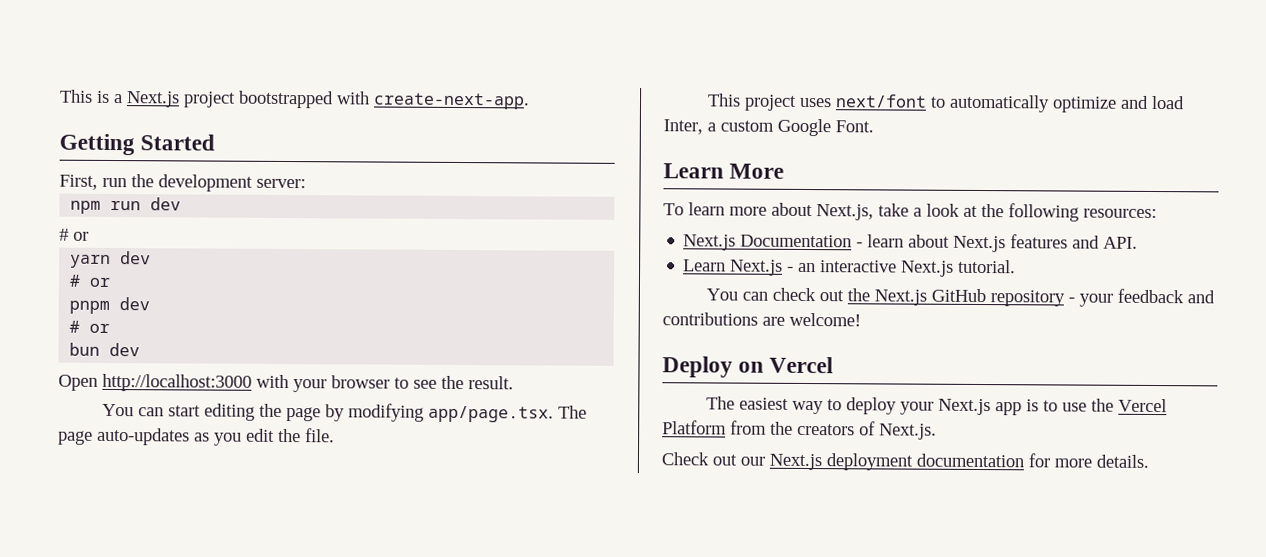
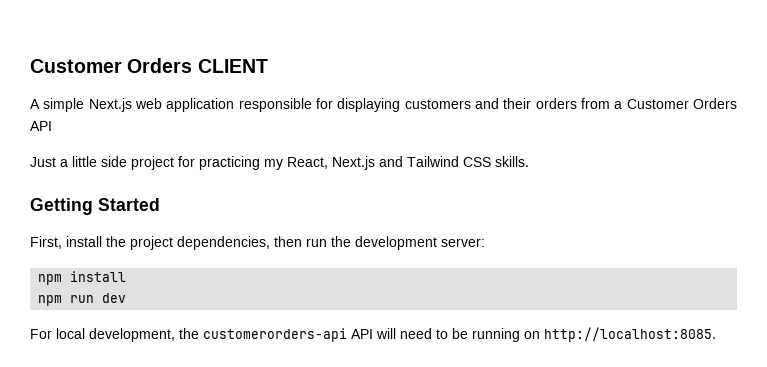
- This is a Next.js project bootstrapped with create-next-app.
+ Customer Orders CLIENT
+ A simple Next.js web application responsible for displaying customers and their orders from a Customer Orders API
+ Just a little side project for practicing my React, Next.js and Tailwind CSS skills.
  Getting Started
- First, run the development server:
+ First, install the project dependencies, then run the development server:
+ npm install
  npm run dev
- # or
- yarn dev
- # or
- pnpm dev
- # or
- bun dev
- Open http://localhost:3000 with your browser to see the result.
- You can start editing the page by modifying app/page.tsx. The page auto-updates as you edit the file.
- This project uses next/font to automatically optimize and load Inter, a custom Google Font.
- Learn More
- To learn more about Next.js, take a look at the following resources:
- Next.js Documentation - learn about Next.js features and API.
- Learn Next.js - an interactive Next.js tutorial.
- You can check out the Next.js GitHub repository - your feedback and contributions are welcome!
- Deploy on Vercel
- The easiest way to deploy your Next.js app is to use the Vercel Platform from the creators of Next.js.
- Check out our Next.js deployment documentation for more details.
+ For local development, the customerorders-api API will need to be running on http://localhost:8085.

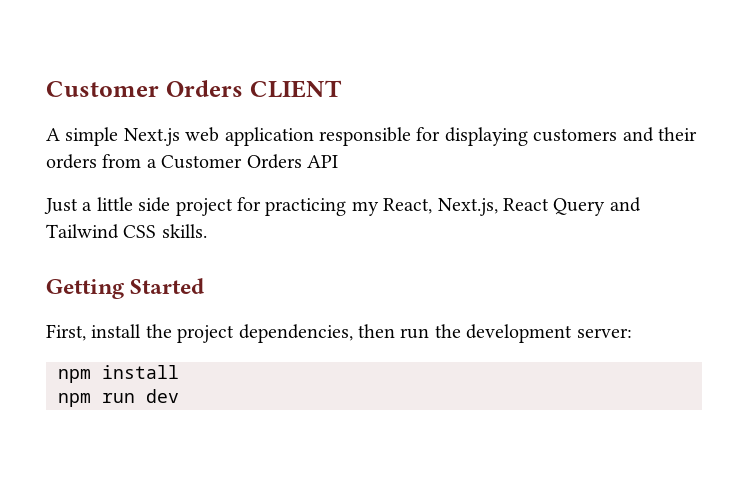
- Just a little side project for practicing my React, Next.js and Tailwind CSS skills.
+ Just a little side project for practicing my React, Next.js, React Query and Tailwind CSS skills.
- For local development, the customerorders-api API will need to be running on http://localhost:8085.

